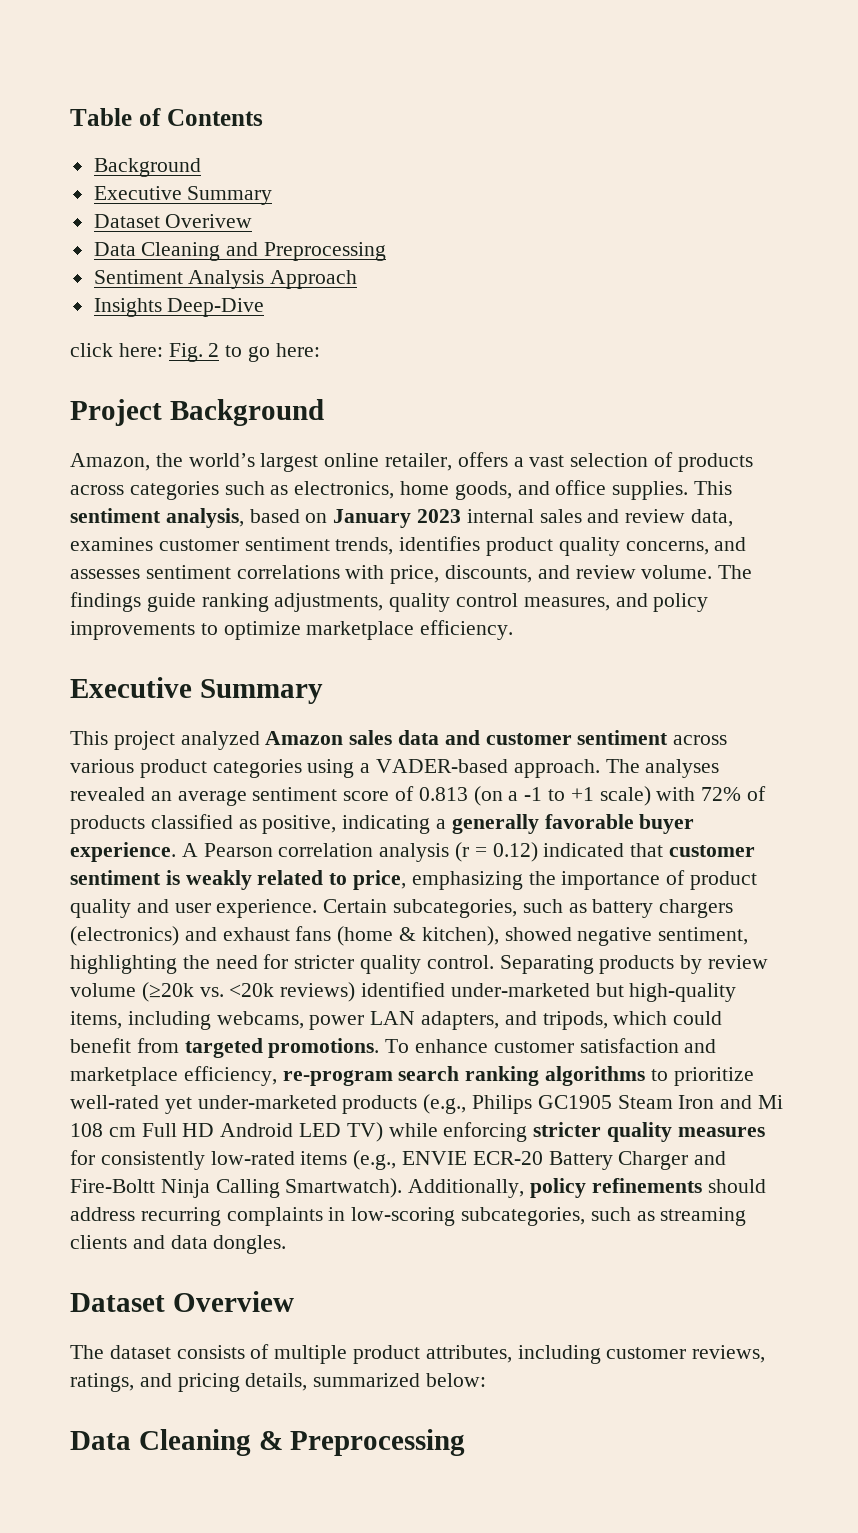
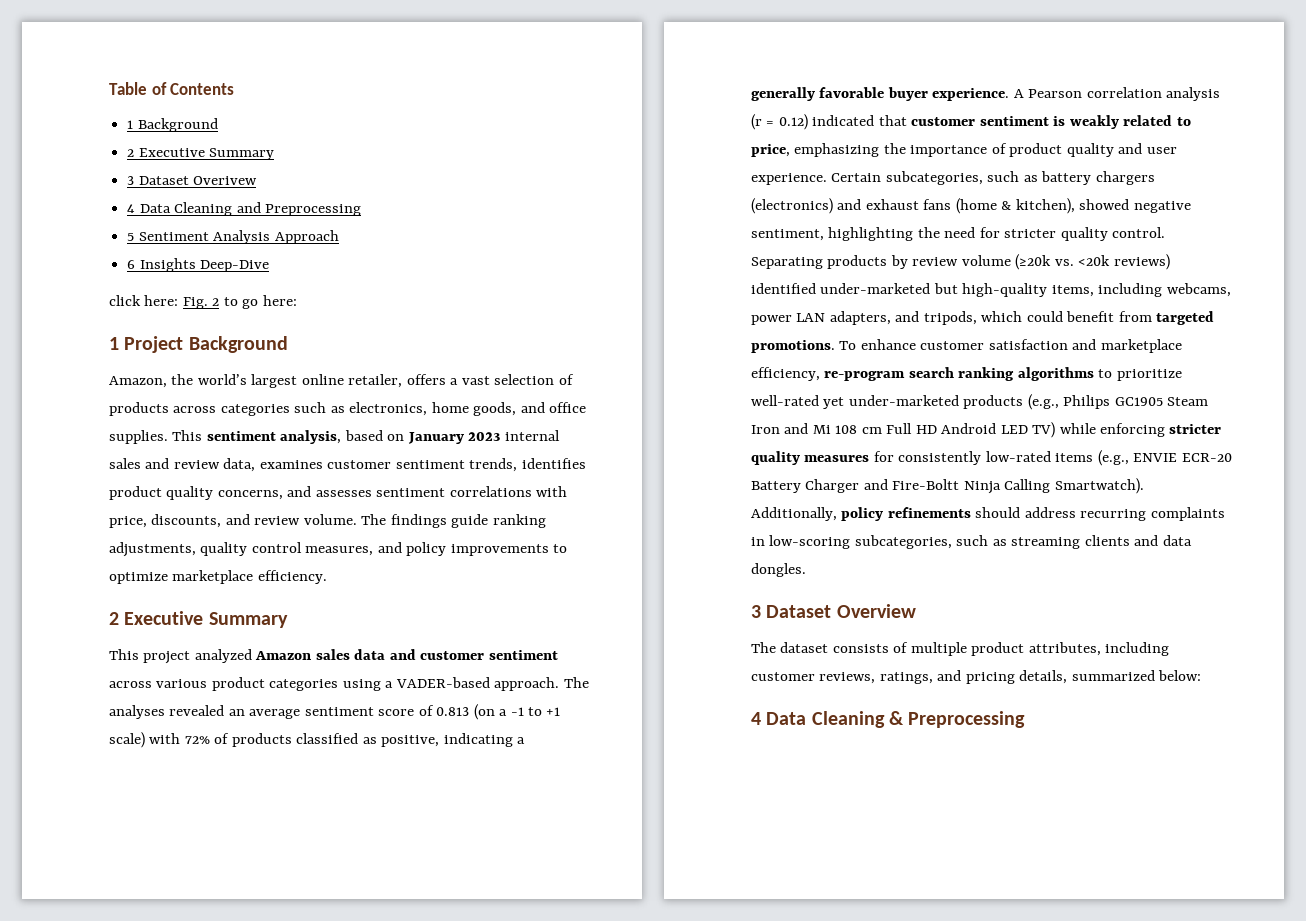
  Table of Contents
- Background
- Executive Summary
- Dataset Overivew
+ 1 Background
+ 2 Executive Summary
+ 3 Dataset Overivew
- Data Cleaning and Preprocessing
+ 4 Data Cleaning and Preprocessing
- Sentiment Analysis Approach
+ 5 Sentiment Analysis Approach
- Insights Deep-Dive
+ 6 Insights Deep-Dive
- Project Background
+ 1 Project Background
  The findings guide ranking adjustments, quality control measures, and policy improvements to optimize marketplace efficiency.
- Executive Summary
+ 2 Executive Summary
- Dataset Overview
+ 3 Dataset Overview
- Data Cleaning & Preprocessing
+ 4 Data Cleaning & Preprocessing

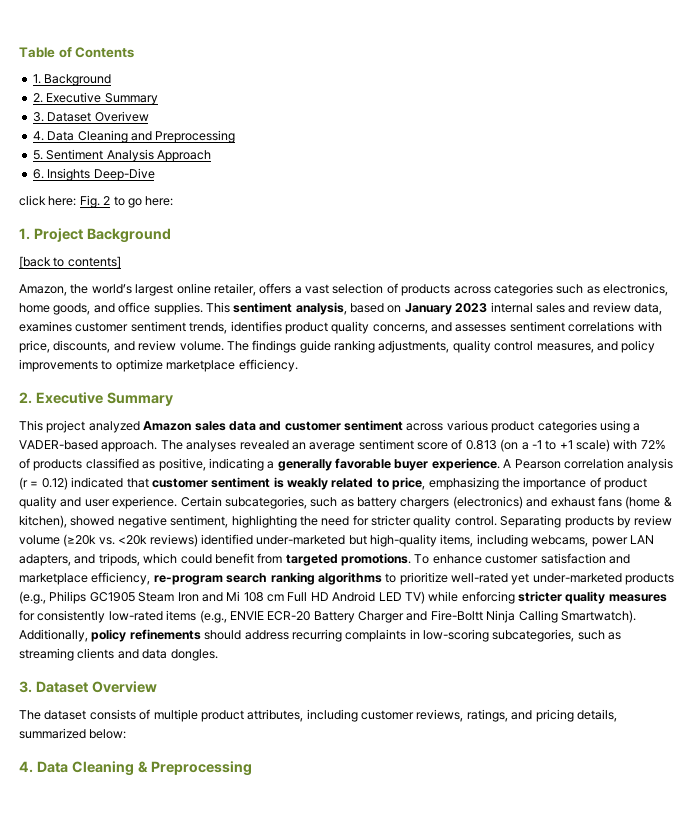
- 1 Background
- 2 Executive Summary
- 3 Dataset Overivew
+ 1. Background
+ 2. Executive Summary
+ 3. Dataset Overivew
- 4 Data Cleaning and Preprocessing
+ 4. Data Cleaning and Preprocessing
- 5 Sentiment Analysis Approach
+ 5. Sentiment Analysis Approach
- 6 Insights Deep-Dive
+ 6. Insights Deep-Dive
- 1 Project Background
+ 1. Project Background
+ [back to contents]
  The findings guide ranking adjustments, quality control measures, and policy improvements to optimize marketplace efficiency.
- 2 Executive Summary
+ 2. Executive Summary
- 3 Dataset Overview
+ 3. Dataset Overview
- 4 Data Cleaning & Preprocessing
+ 4. Data Cleaning & Preprocessing

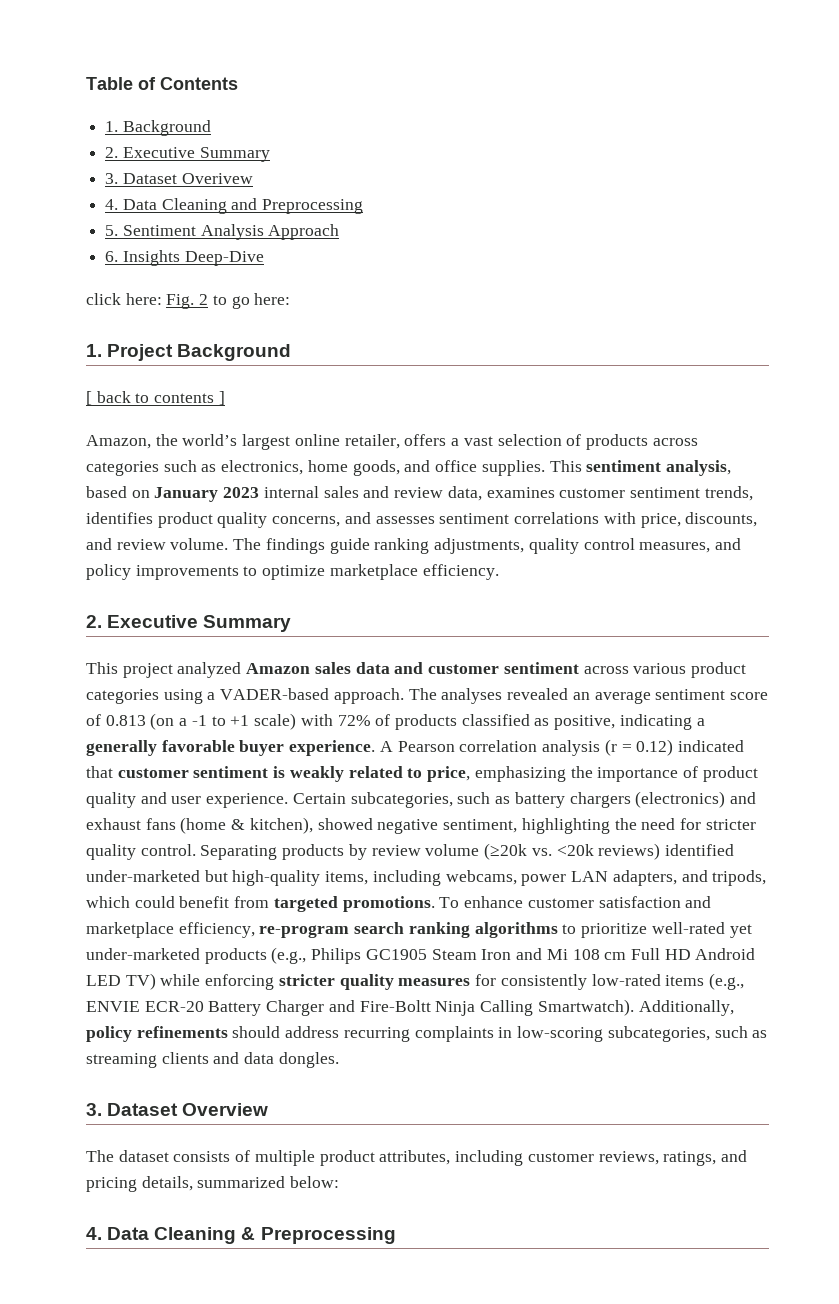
- [back to contents]
+ [ back to contents ]

